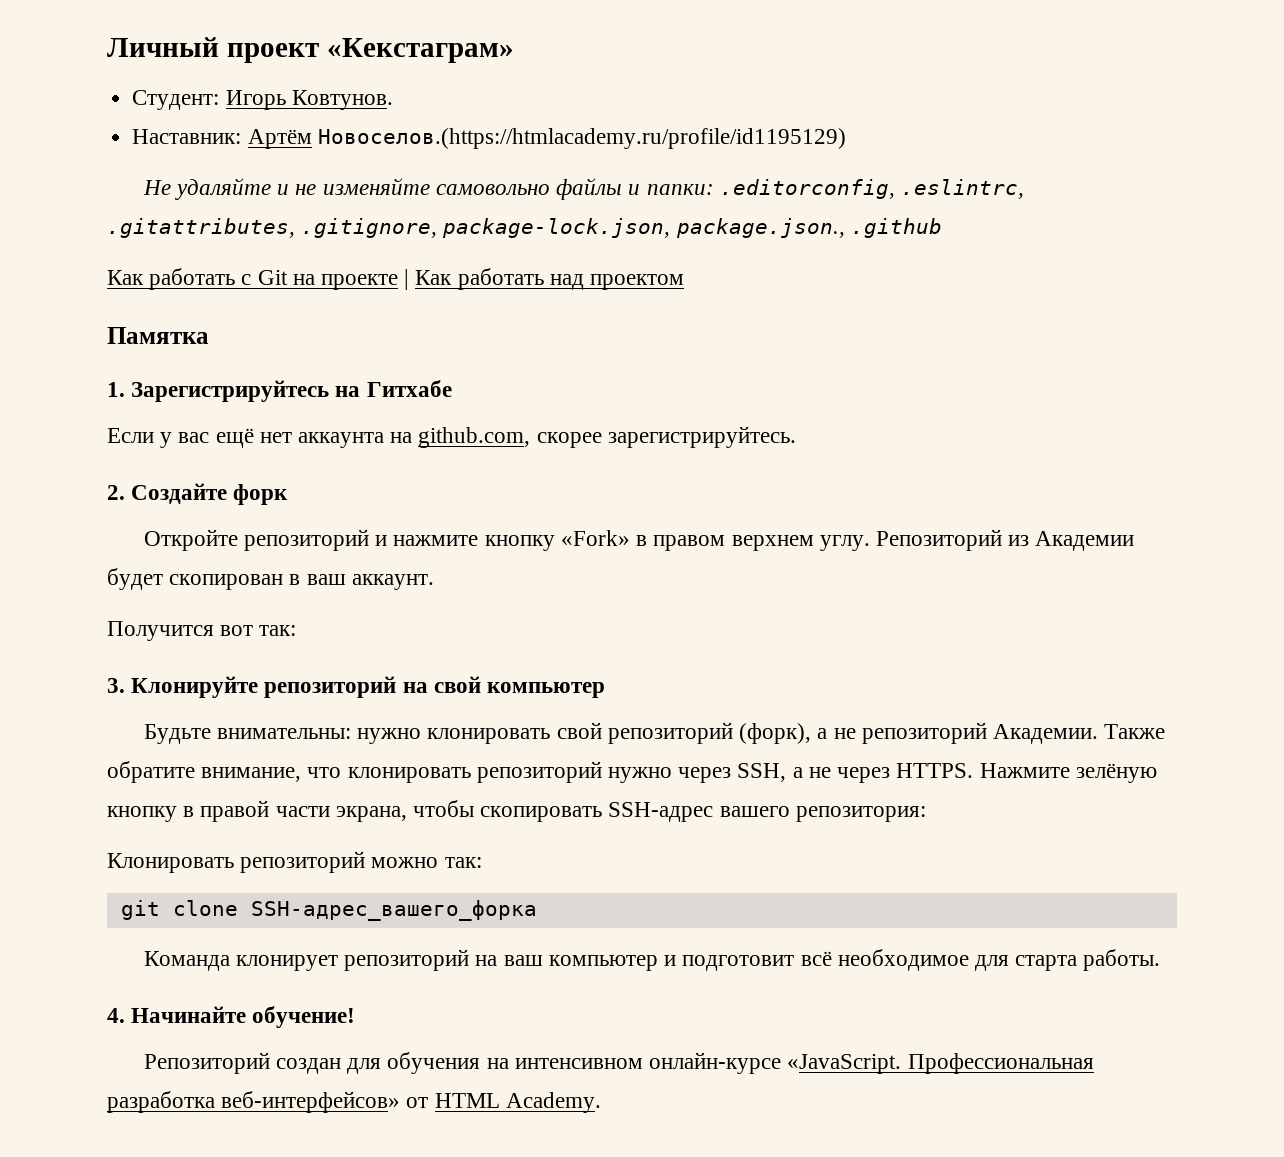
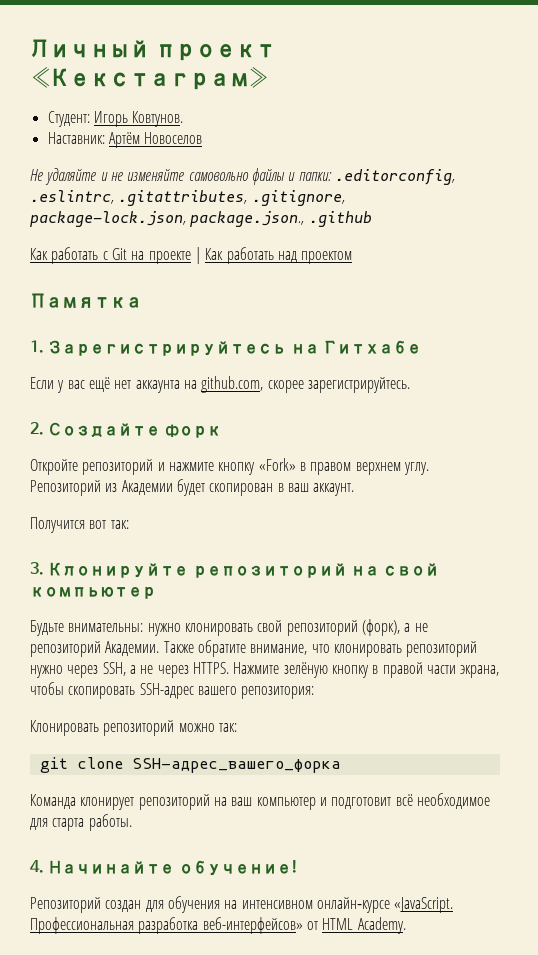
- Наставник: Артём Новоселов.(https://htmlacademy.ru/profile/id1195129)
+ Наставник: Артём Новоселов

